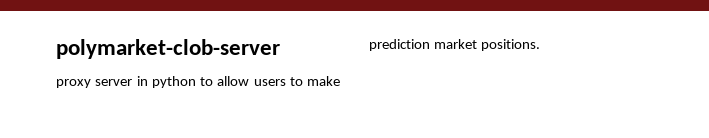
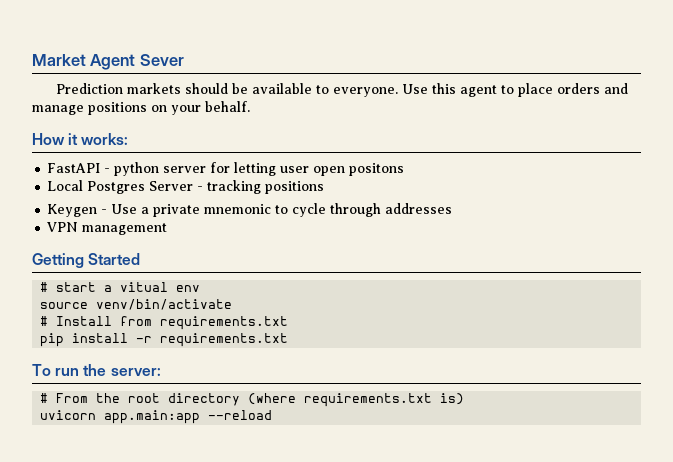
- polymarket-clob-server
- proxy server in python to allow users to make prediction market positions.
+ Market Agent Sever
+ Prediction markets should be available to everyone. Use this agent to place orders and manage positions on your behalf.
+ How it works:
+ FastAPI - python server for letting user open positons
+ Local Postgres Server - tracking positions
+ Keygen - Use a private mnemonic to cycle through addresses
+ VPN management
+ Getting Started
+ # start a vitual env
+ source venv/bin/activate
+ # Install from requirements.txt
+ pip install -r requirements.txt
+ To run the server:
+ # From the root directory (where requirements.txt is)
+ uvicorn app.main:app --reload

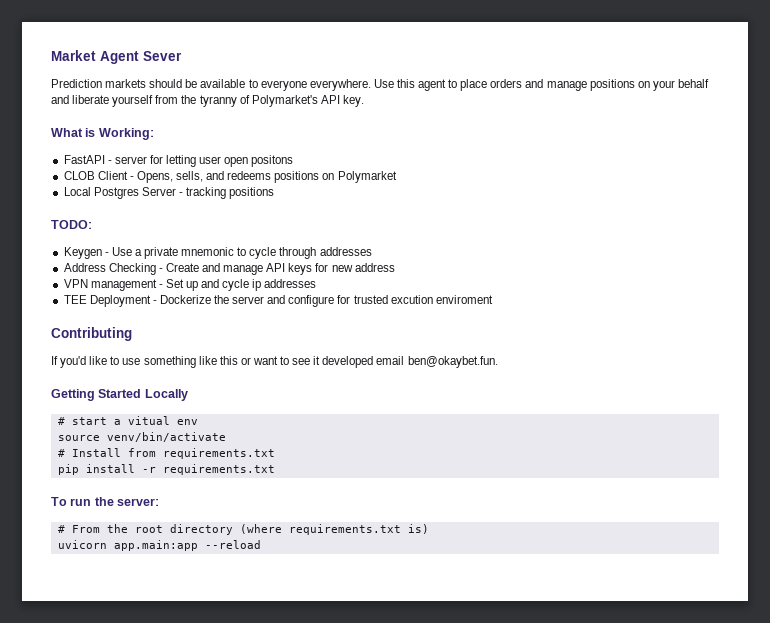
- Prediction markets should be available to everyone.
+ Prediction markets should be available to everyone everywhere.
- Use this agent to place orders and manage positions on your behalf.
- How it works:
+ Use this agent to place orders and manage positions on your behalf and liberate yourself from the tyranny of Polymarket's API key.
+ What is Working:
- FastAPI - python server for letting user open positons
+ FastAPI - server for letting user open positons
+ CLOB Client - Opens, sells, and redeems positions on Polymarket
+ TODO:
- VPN management
+ Address Checking - Create and manage API keys for new address
+ VPN management - Set up and cycle ip addresses
+ TEE Deployment - Dockerize the server and configure for trusted excution enviroment
+ Contributing
+ If you'd like to use something like this or want to see it developed email ben@okaybet.fun.
- Getting Started
+ Getting Started Locally

